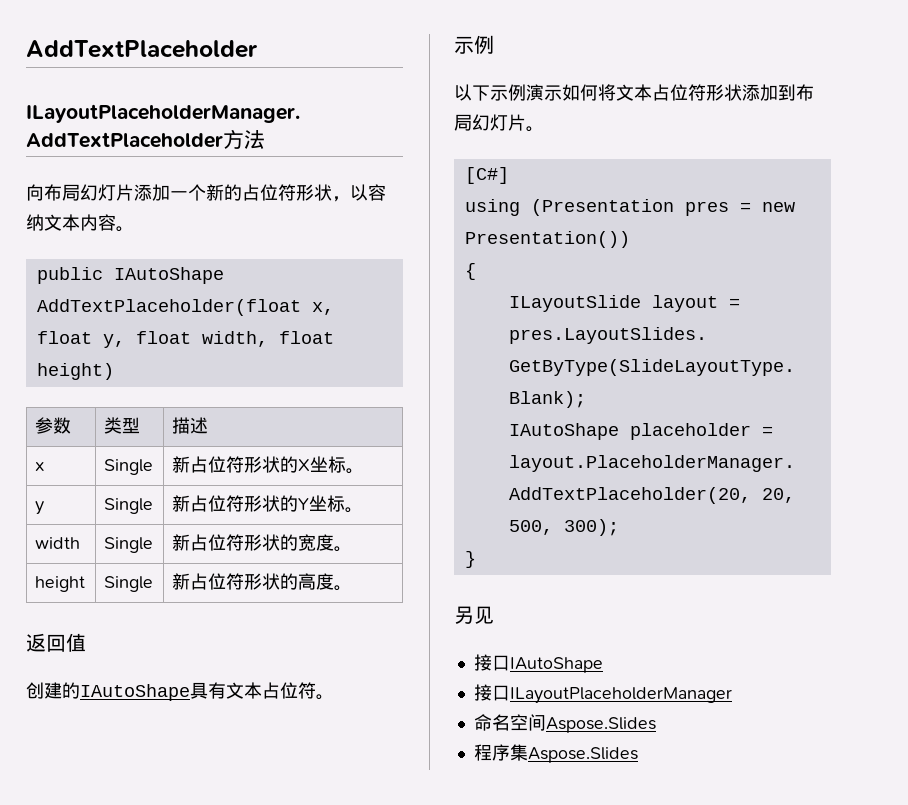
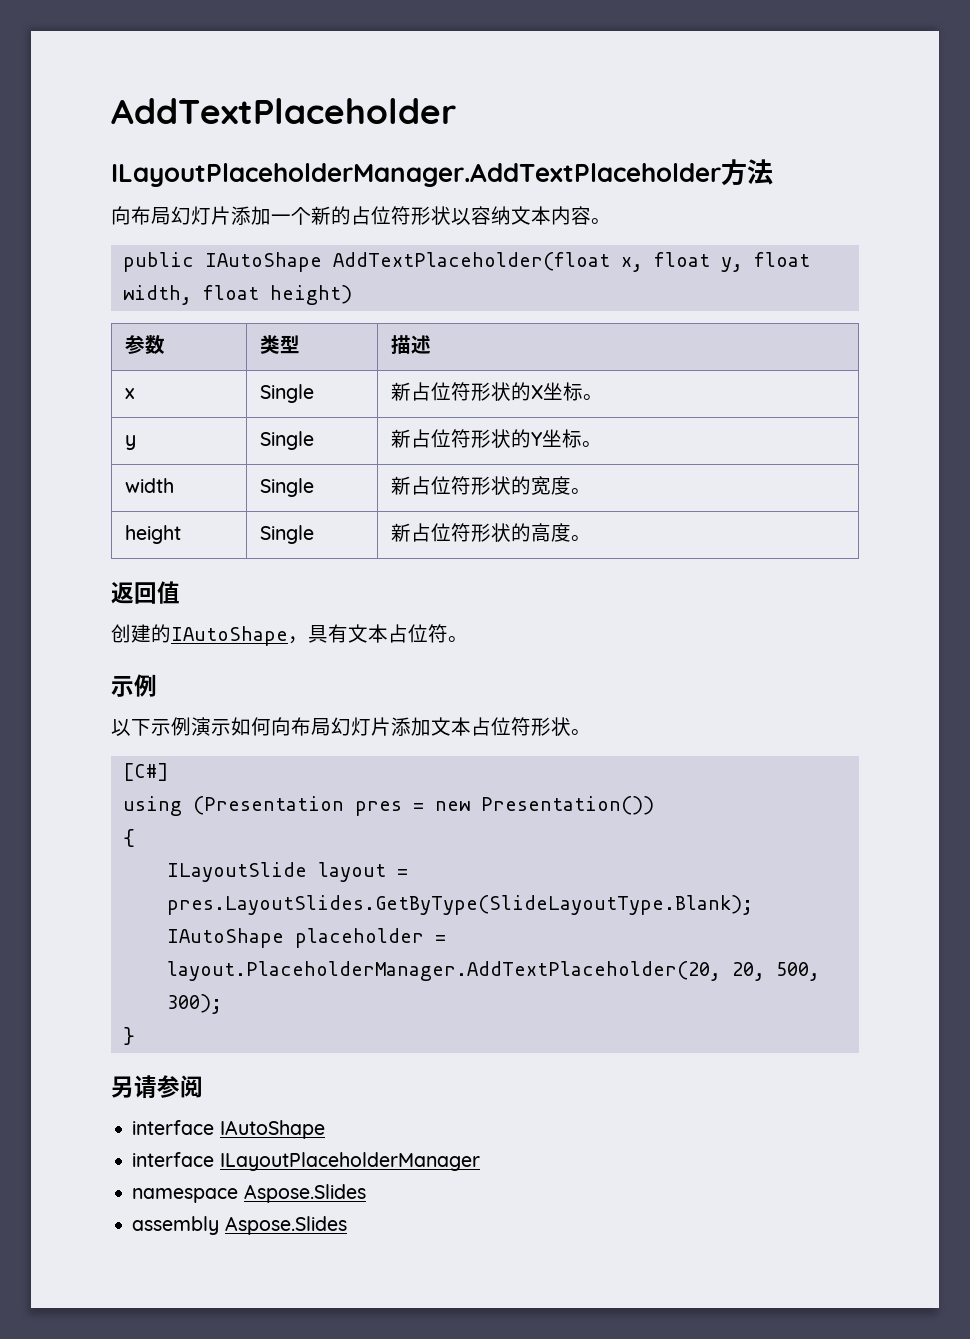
- 向布局幻灯片添加一个新的占位符形状，以容纳文本内容。
+ 向布局幻灯片添加一个新的占位符形状以容纳文本内容。
- 创建的IAutoShape具有文本占位符。
+ 创建的IAutoShape，具有文本占位符。
- 以下示例演示如何将文本占位符形状添加到布局幻灯片。
+ 以下示例演示如何向布局幻灯片添加文本占位符形状。
- 另见
- 接口IAutoShape
+ 另请参阅
+ interface IAutoShape
- 接口ILayoutPlaceholderManager
+ interface ILayoutPlaceholderManager
- 命名空间Aspose.Slides
+ namespace Aspose.Slides
- 程序集Aspose.Slides
+ assembly Aspose.Slides

